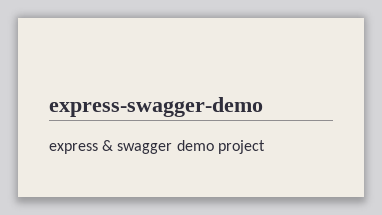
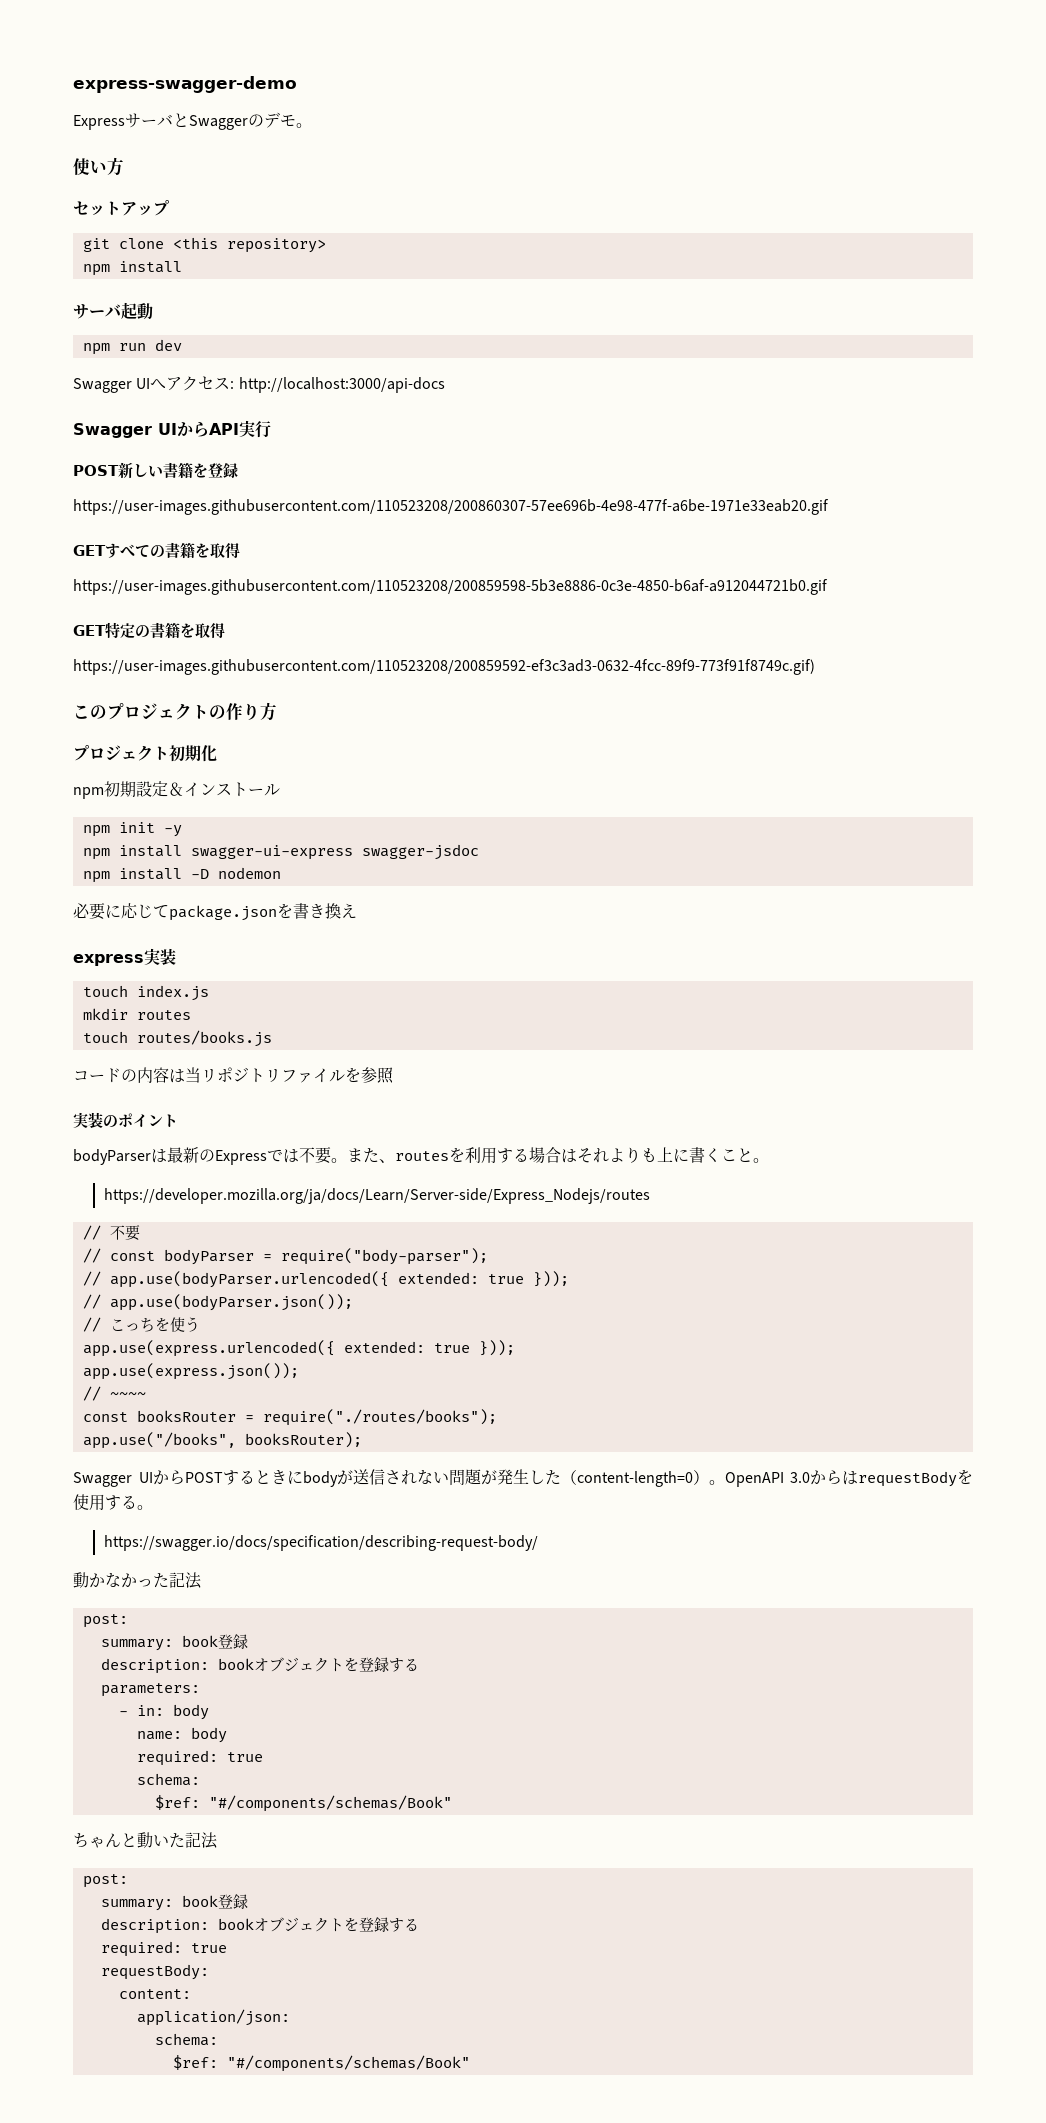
- express & swagger demo project
+ ExpressサーバとSwaggerのデモ。
+ 使い方
+ セットアップ
+ git clone <this repository>
+ npm install
+ サーバ起動
+ npm run dev
+ Swagger UIへアクセス: http://localhost:3000/api-docs
+ Swagger UIからAPI実行
+ POST新しい書籍を登録
+ https://user-images.githubusercontent.com/110523208/200860307-57ee696b-4e98-477f-a6be-1971e33eab20.gif
+ GETすべての書籍を取得
+ https://user-images.githubusercontent.com/110523208/200859598-5b3e8886-0c3e-4850-b6af-a912044721b0.gif
+ GET特定の書籍を取得
+ https://user-images.githubusercontent.com/110523208/200859592-ef3c3ad3-0632-4fcc-89f9-773f91f8749c.gif)
+ このプロジェクトの作り方
+ プロジェクト初期化
+ npm初期設定＆インストール
+ npm init -y
+ npm install swagger-ui-express swagger-jsdoc
+ npm install -D nodemon
+ 必要に応じてpackage.jsonを書き換え
+ express実装
+ touch index.js
+ mkdir routes
+ touch routes/books.js
+ コードの内容は当リポジトリファイルを参照
+ 実装のポイント
+ bodyParserは最新のExpressでは不要。また、routesを利用する場合はそれよりも上に書くこと。
+ https://developer.mozilla.org/ja/docs/Learn/Server-side/Express_Nodejs/routes
+ // 不要
+ // const bodyParser = require("body-parser");
+ // app.use(bodyParser.urlencoded({ extended: true }));
+ // app.use(bodyParser.json());
+ // こっちを使う
+ app.use(express.urlencoded({ extended: true }));
+ app.use(express.json());
+ // ~~~~
+ const booksRouter = require("./routes/books");
+ app.use("/books", booksRouter);
+ Swagger UIからPOSTするときにbodyが送信されない問題が発生した（content-length=0）。OpenAPI 3.0からはrequestBodyを使用する。
+ https://swagger.io/docs/specification/describing-request-body/
+ 動かなかった記法
+ post:
+ summary: book登録
+ description: bookオブジェクトを登録する
+ parameters:
+ - in: body
+ name: body
+ required: true
+ schema:
+ $ref: "#/components/schemas/Book"
+ ちゃんと動いた記法
+ post:
+ summary: book登録
+ description: bookオブジェクトを登録する
+ required: true
+ requestBody:
+ content:
+ application/json:
+ schema:
+ $ref: "#/components/schemas/Book"

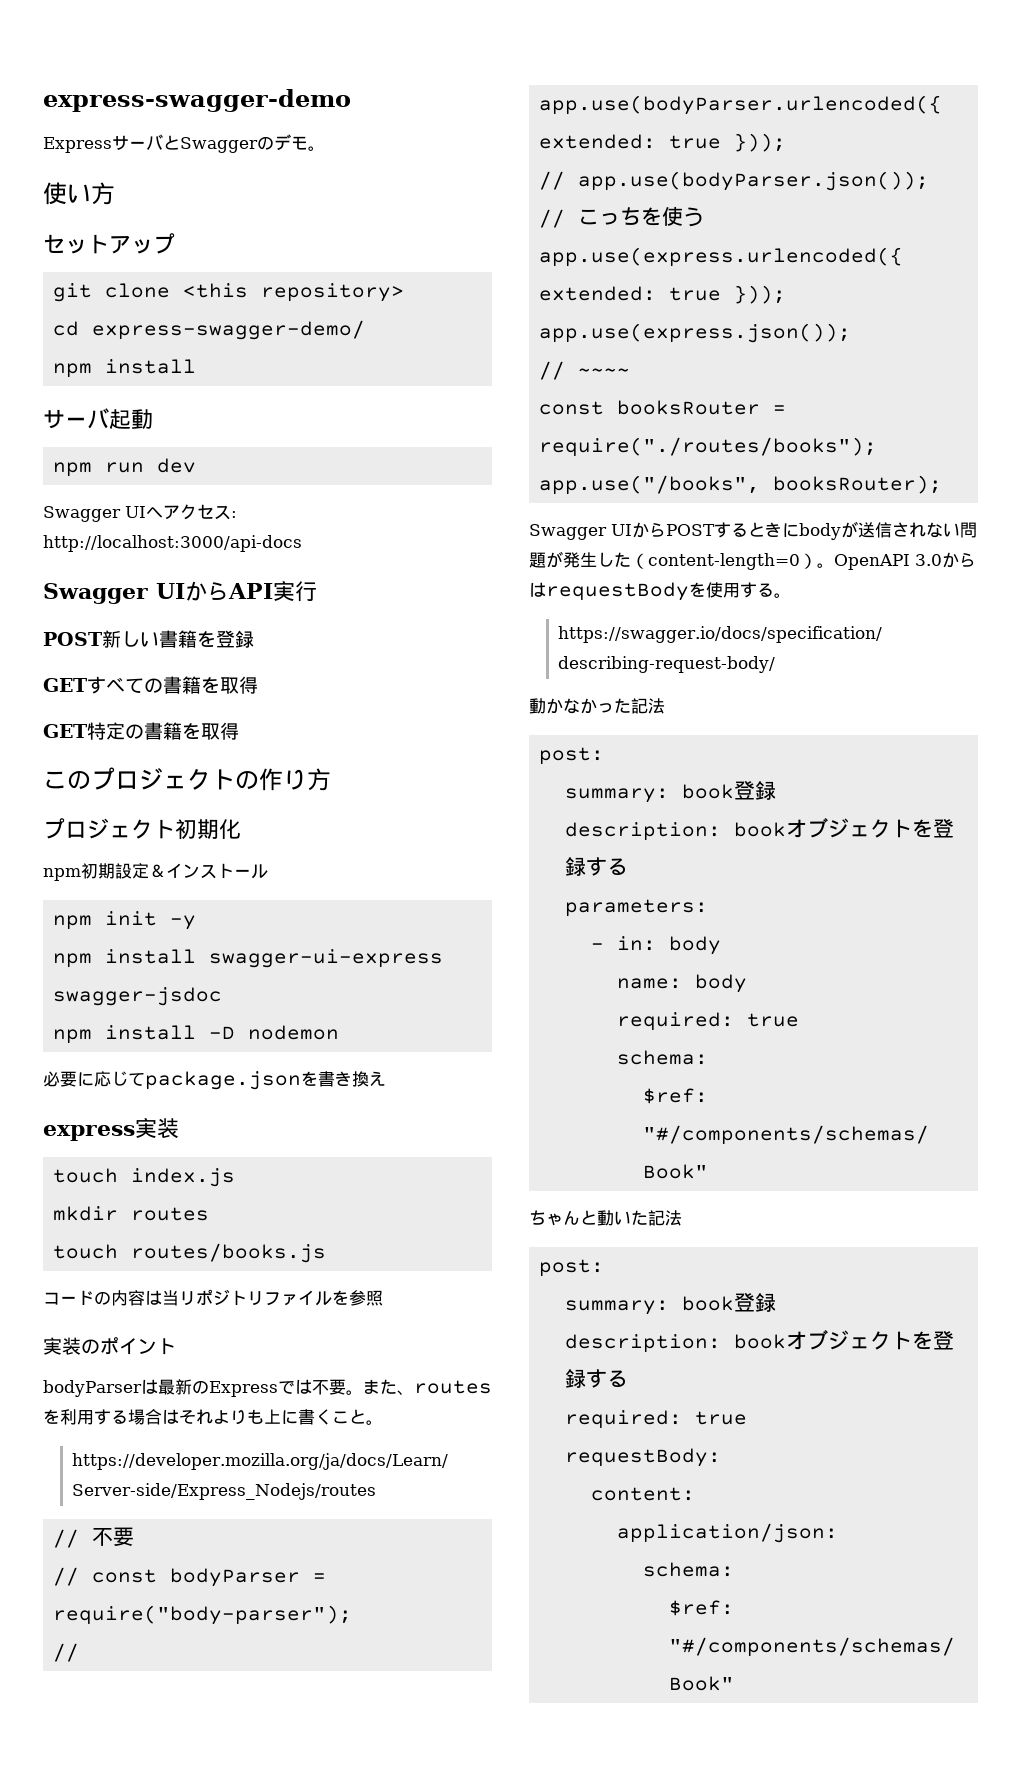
+ cd express-swagger-demo/
- https://user-images.githubusercontent.com/110523208/200860307-57ee696b-4e98-477f-a6be-1971e33eab20.gif
- https://user-images.githubusercontent.com/110523208/200859598-5b3e8886-0c3e-4850-b6af-a912044721b0.gif
- https://user-images.githubusercontent.com/110523208/200859592-ef3c3ad3-0632-4fcc-89f9-773f91f8749c.gif)

